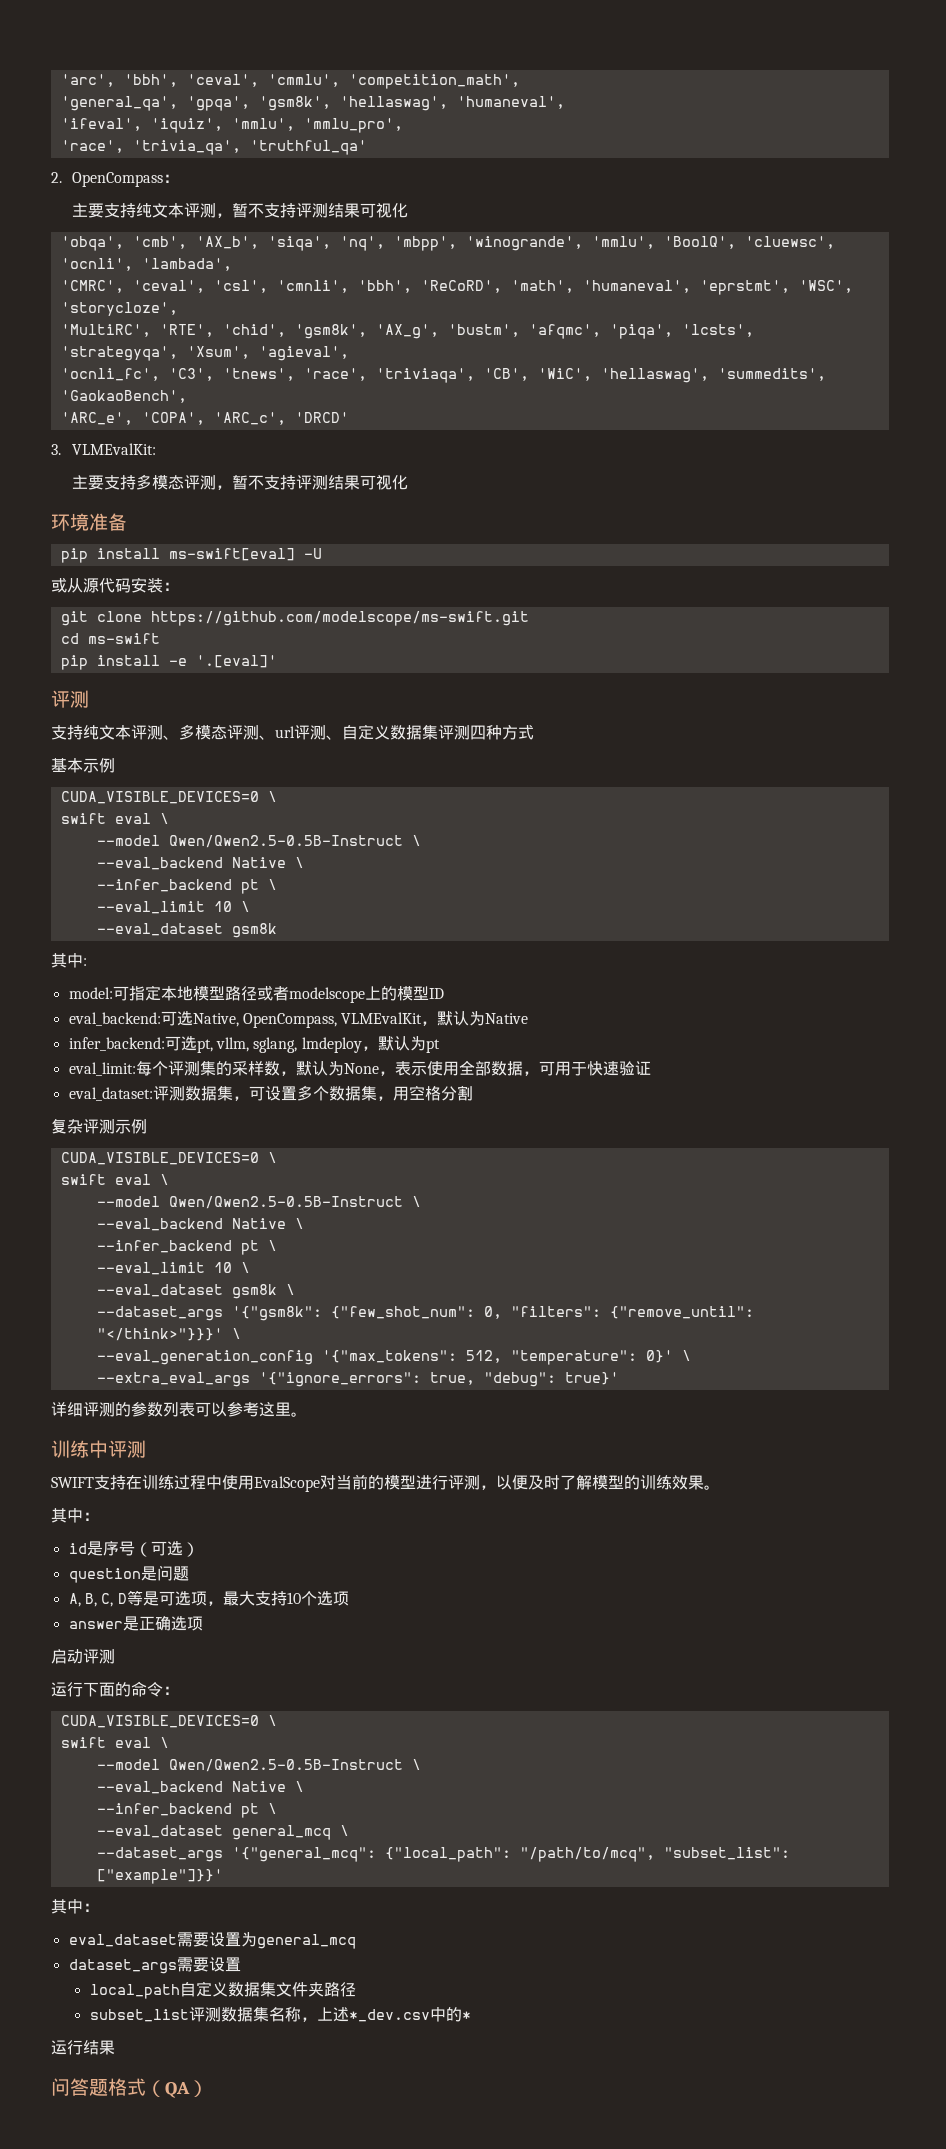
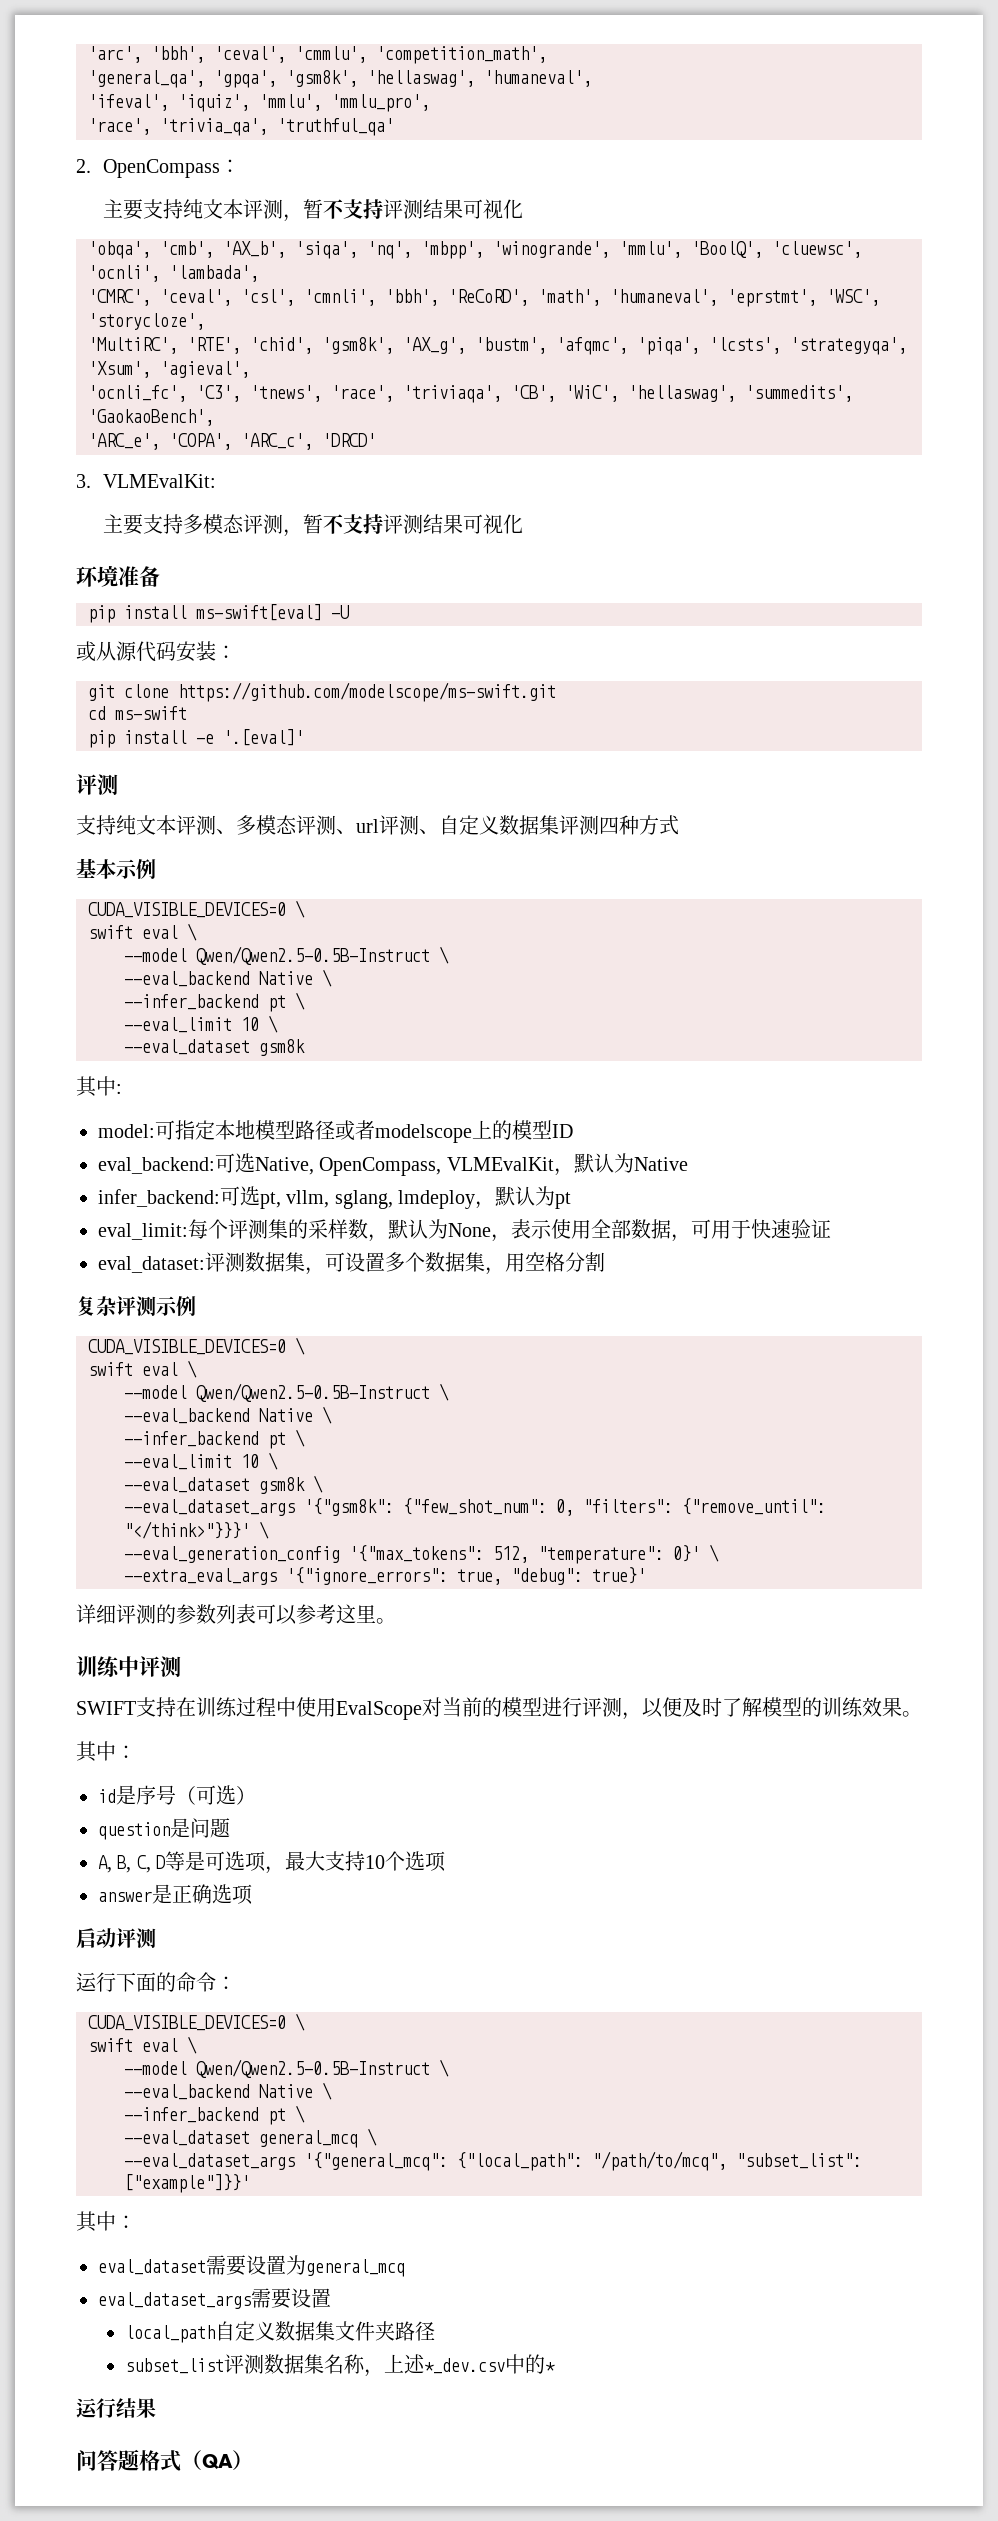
- --dataset_args '{"gsm8k": {"few_shot_num": 0, "filters": {"remove_until": "</think>"}}}' \
+ --eval_dataset_args '{"gsm8k": {"few_shot_num": 0, "filters": {"remove_until": "</think>"}}}' \
- --dataset_args '{"general_mcq": {"local_path": "/path/to/mcq", "subset_list": ["example"]}}'
+ --eval_dataset_args '{"general_mcq": {"local_path": "/path/to/mcq", "subset_list": ["example"]}}'
- dataset_args需要设置
+ eval_dataset_args需要设置

